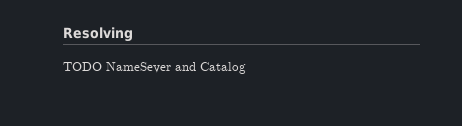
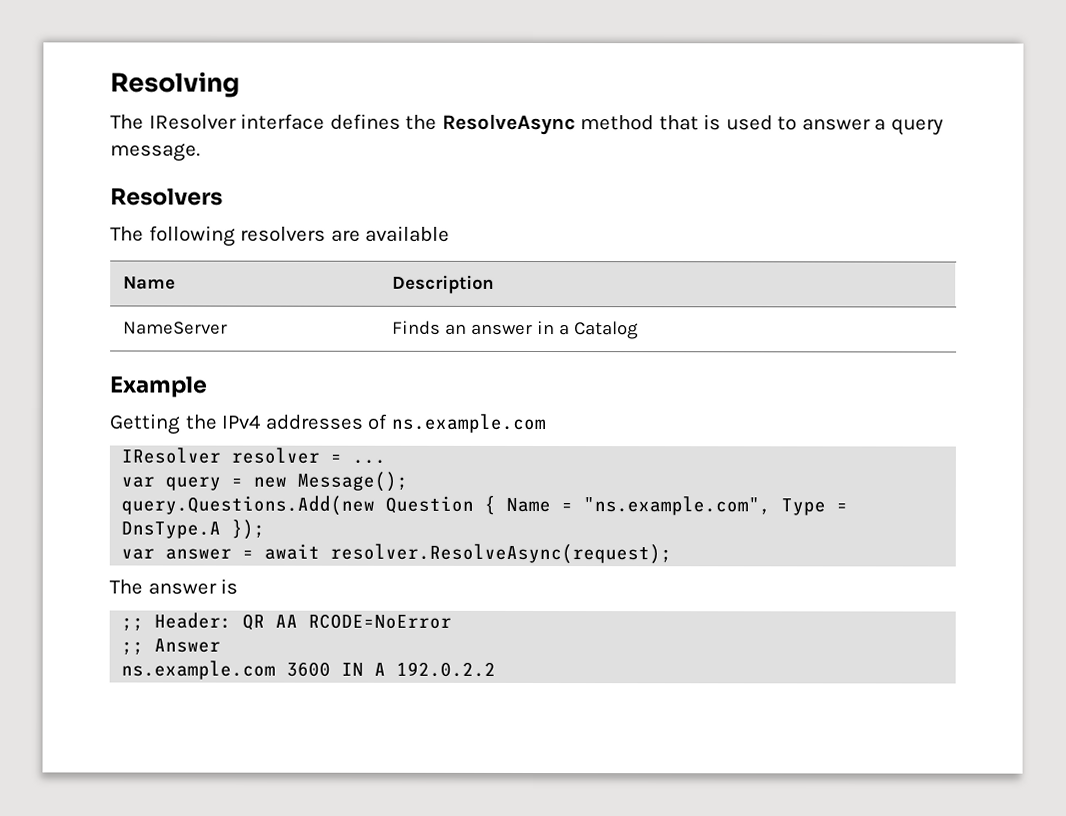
- TODO NameSever and Catalog
+ The IResolver interface defines the ResolveAsync method that is used to answer a query message.
+ Resolvers
+ The following resolvers are available
+ Name | Description
+ NameServer | Finds an answer in a Catalog
+ Example
+ Getting the IPv4 addresses of ns.example.com
+ IResolver resolver = ...
+ var query = new Message();
+ query.Questions.Add(new Question { Name = "ns.example.com", Type = DnsType.A });
+ var answer = await resolver.ResolveAsync(request);
+ The answer is
+ ;; Header: QR AA RCODE=NoError
+ ;; Answer
+ ns.example.com 3600 IN A 192.0.2.2

